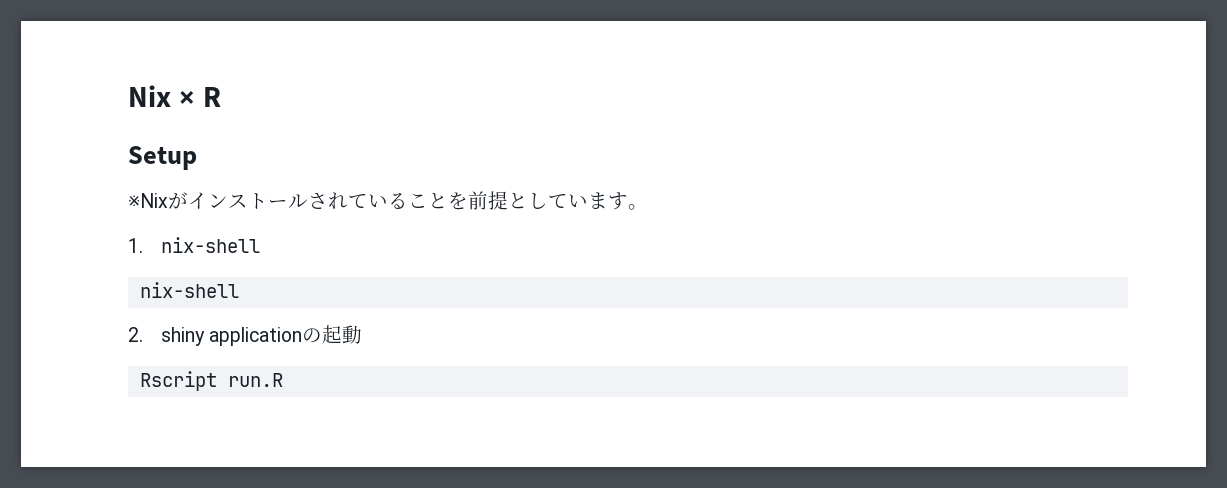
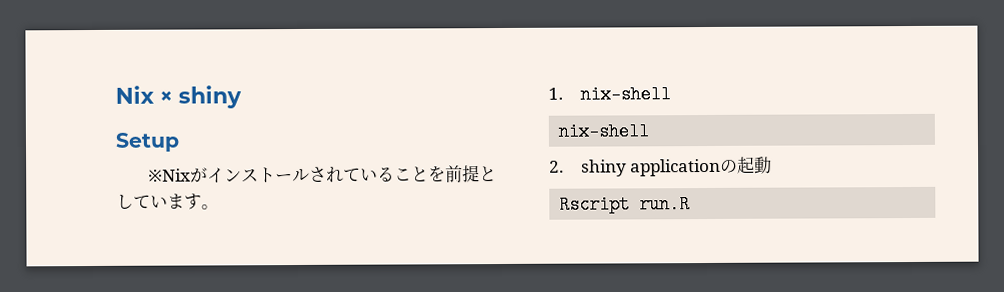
- Nix × R
+ Nix × shiny

